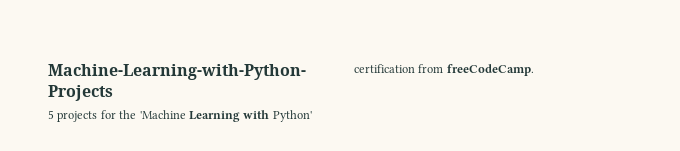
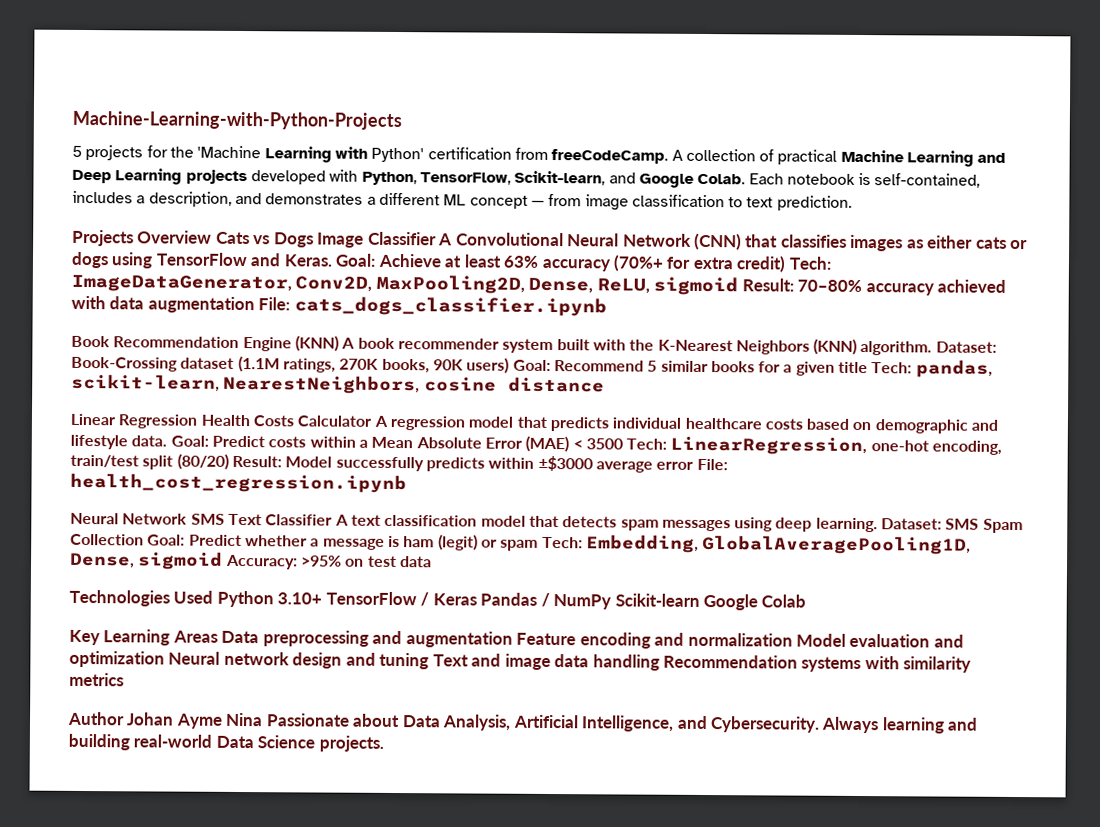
+ A collection of practical Machine Learning and Deep Learning projects developed with Python, TensorFlow, Scikit-learn, and Google Colab. Each notebook is self-contained, includes a description, and demonstrates a different ML concept — from image classification to text prediction.
+ Projects Overview Cats vs Dogs Image Classifier A Convolutional Neural Network (CNN) that classifies images as either cats or dogs using TensorFlow and Keras. Goal: Achieve at least 63% accuracy (70%+ for extra credit) Tech: ImageDataGenerator, Conv2D, MaxPooling2D, Dense, ReLU, sigmoid Result: 70–80% accuracy achieved with data augmentation File: cats_dogs_classifier.ipynb
+ Book Recommendation Engine (KNN) A book recommender system built with the K-Nearest Neighbors (KNN) algorithm. Dataset: Book-Crossing dataset (1.1M ratings, 270K books, 90K users) Goal: Recommend 5 similar books for a given title Tech: pandas, scikit-learn, NearestNeighbors, cosine distance
+ Linear Regression Health Costs Calculator A regression model that predicts individual healthcare costs based on demographic and lifestyle data. Goal: Predict costs within a Mean Absolute Error (MAE) < 3500 Tech: LinearRegression, one-hot encoding, train/test split (80/20) Result: Model successfully predicts within ±$3000 average error File: health_cost_regression.ipynb
+ Neural Network SMS Text Classifier A text classification model that detects spam messages using deep learning. Dataset: SMS Spam Collection Goal: Predict whether a message is ham (legit) or spam Tech: Embedding, GlobalAveragePooling1D, Dense, sigmoid Accuracy: >95% on test data
+ Technologies Used Python 3.10+ TensorFlow / Keras Pandas / NumPy Scikit-learn Google Colab
+ Key Learning Areas Data preprocessing and augmentation Feature encoding and normalization Model evaluation and optimization Neural network design and tuning Text and image data handling Recommendation systems with similarity metrics
+ Author Johan Ayme Nina Passionate about Data Analysis, Artificial Intelligence, and Cybersecurity. Always learning and building real-world Data Science projects.

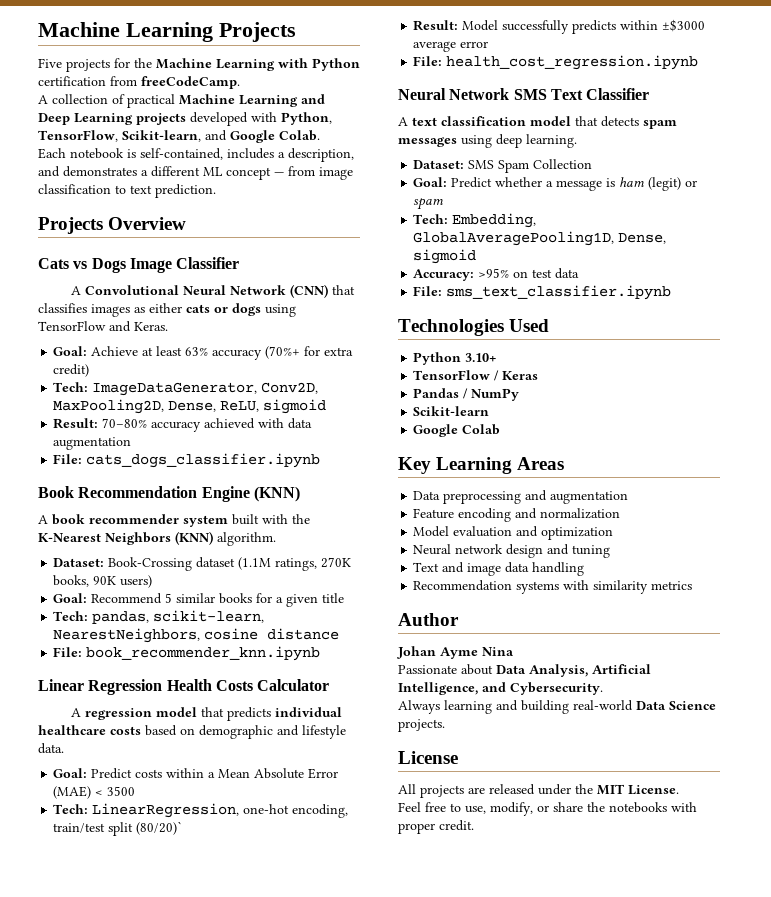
- Machine-Learning-with-Python-Projects
- 5 projects for the 'Machine Learning with Python' certification from freeCodeCamp. A collection of practical Machine Learning and Deep Learning projects developed with Python, TensorFlow, Scikit-learn, and Google Colab. Each notebook is self-contained, includes a description, and demonstrates a different ML concept — from image classification to text prediction.
+ Machine Learning Projects
+ Five projects for the Machine Learning with Python certification from freeCodeCamp.
+ A collection of practical Machine Learning and Deep Learning projects developed with Python, TensorFlow, Scikit-learn, and Google Colab.
+ Each notebook is self-contained, includes a description, and demonstrates a different ML concept — from image classification to text prediction.
- Projects Overview Cats vs Dogs Image Classifier A Convolutional Neural Network (CNN) that classifies images as either cats or dogs using TensorFlow and Keras. Goal: Achieve at least 63% accuracy (70%+ for extra credit) Tech: ImageDataGenerator, Conv2D, MaxPooling2D, Dense, ReLU, sigmoid Result: 70–80% accuracy achieved with data augmentation File: cats_dogs_classifier.ipynb
+ Projects Overview
+ Cats vs Dogs Image Classifier
+ A Convolutional Neural Network (CNN) that classifies images as either cats or dogs using TensorFlow and Keras.
+ Goal: Achieve at least 63% accuracy (70%+ for extra credit)
+ Tech: ImageDataGenerator, Conv2D, MaxPooling2D, Dense, ReLU, sigmoid
+ Result: 70–80% accuracy achieved with data augmentation
+ File: cats_dogs_classifier.ipynb
- Book Recommendation Engine (KNN) A book recommender system built with the K-Nearest Neighbors (KNN) algorithm. Dataset: Book-Crossing dataset (1.1M ratings, 270K books, 90K users) Goal: Recommend 5 similar books for a given title Tech: pandas, scikit-learn, NearestNeighbors, cosine distance
+ Book Recommendation Engine (KNN)
+ A book recommender system built with the K-Nearest Neighbors (KNN) algorithm.
+ Dataset: Book-Crossing dataset (1.1M ratings, 270K books, 90K users)
+ Goal: Recommend 5 similar books for a given title
+ Tech: pandas, scikit-learn, NearestNeighbors, cosine distance
+ File: book_recommender_knn.ipynb
- Linear Regression Health Costs Calculator A regression model that predicts individual healthcare costs based on demographic and lifestyle data. Goal: Predict costs within a Mean Absolute Error (MAE) < 3500 Tech: LinearRegression, one-hot encoding, train/test split (80/20) Result: Model successfully predicts within ±$3000 average error File: health_cost_regression.ipynb
+ Linear Regression Health Costs Calculator
+ A regression model that predicts individual healthcare costs based on demographic and lifestyle data.
+ Goal: Predict costs within a Mean Absolute Error (MAE) < 3500
+ Tech: LinearRegression, one-hot encoding, train/test split (80/20)`
+ Result: Model successfully predicts within ±$3000 average error
+ File: health_cost_regression.ipynb
- Neural Network SMS Text Classifier A text classification model that detects spam messages using deep learning. Dataset: SMS Spam Collection Goal: Predict whether a message is ham (legit) or spam Tech: Embedding, GlobalAveragePooling1D, Dense, sigmoid Accuracy: >95% on test data
+ Neural Network SMS Text Classifier
+ A text classification model that detects spam messages using deep learning.
+ Dataset: SMS Spam Collection
+ Goal: Predict whether a message is ham (legit) or spam
+ Tech: Embedding, GlobalAveragePooling1D, Dense, sigmoid
+ Accuracy: >95% on test data
+ File: sms_text_classifier.ipynb
- Technologies Used Python 3.10+ TensorFlow / Keras Pandas / NumPy Scikit-learn Google Colab
+ Technologies Used
+ Python 3.10+
+ TensorFlow / Keras
+ Pandas / NumPy
+ Scikit-learn
+ Google Colab
- Key Learning Areas Data preprocessing and augmentation Feature encoding and normalization Model evaluation and optimization Neural network design and tuning Text and image data handling Recommendation systems with similarity metrics
+ Key Learning Areas
+ Data preprocessing and augmentation
+ Feature encoding and normalization
+ Model evaluation and optimization
+ Neural network design and tuning
+ Text and image data handling
+ Recommendation systems with similarity metrics
- Author Johan Ayme Nina Passionate about Data Analysis, Artificial Intelligence, and Cybersecurity. Always learning and building real-world Data Science projects.
+ Author
+ Johan Ayme Nina
+ Passionate about Data Analysis, Artificial Intelligence, and Cybersecurity.
+ Always learning and building real-world Data Science projects.
+ License
+ All projects are released under the MIT License.
+ Feel free to use, modify, or share the notebooks with proper credit.

